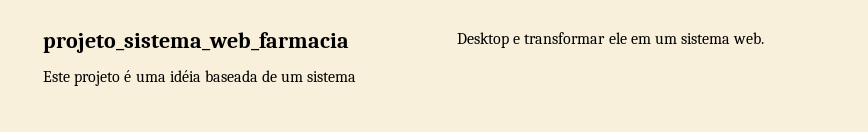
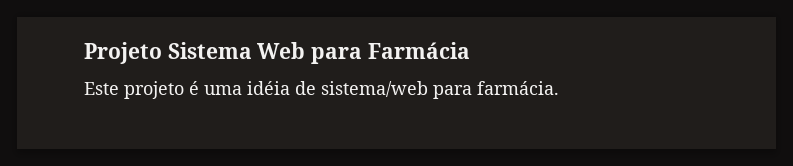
- projeto_sistema_web_farmacia
+ Projeto Sistema Web para Farmácia
- Este projeto é uma idéia baseada de um sistema Desktop e transformar ele em um sistema web.
+ Este projeto é uma idéia de sistema/web para farmácia.

